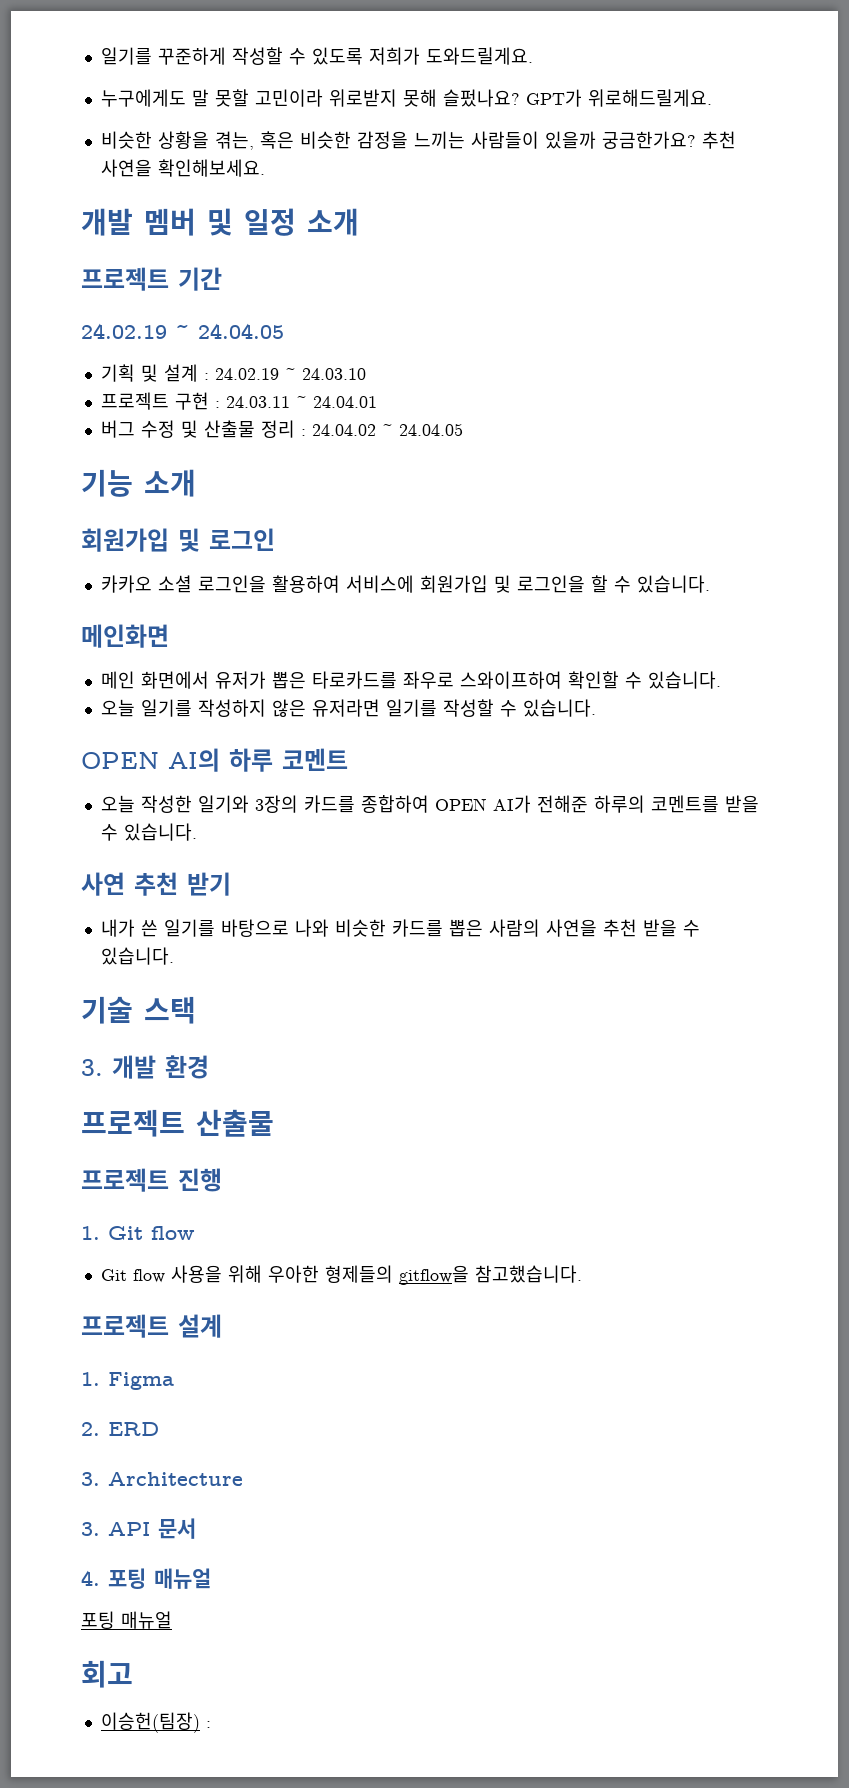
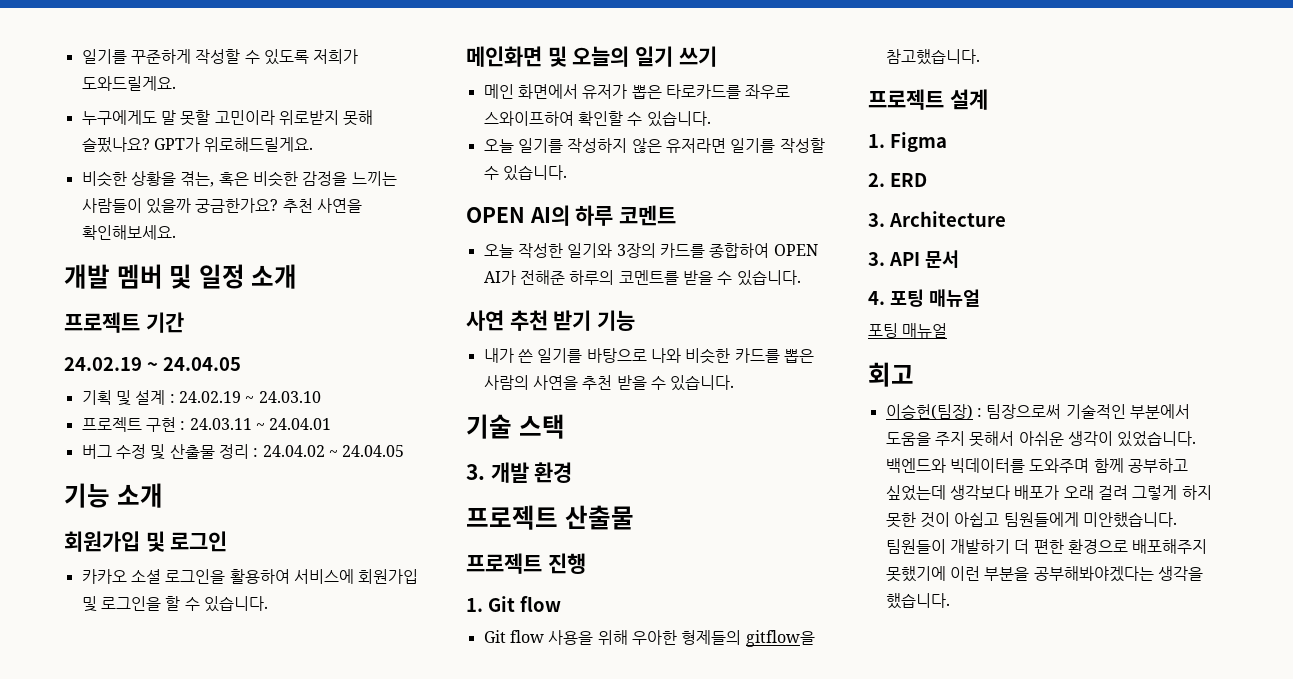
- 메인화면
+ 메인화면 및 오늘의 일기 쓰기
- 사연 추천 받기
+ 사연 추천 받기 기능
- 이승헌(팀장) :
+ 이승헌(팀장) : 팀장으로써 기술적인 부분에서 도움을 주지 못해서 아쉬운 생각이 있었습니다. 백엔드와 빅데이터를 도와주며 함께 공부하고 싶었는데 생각보다 배포가 오래 걸려 그렇게 하지 못한 것이 아쉽고 팀원들에게 미안했습니다. 팀원들이 개발하기 더 편한 환경으로 배포해주지 못했기에 이런 부분을 공부해봐야겠다는 생각을 했습니다.

